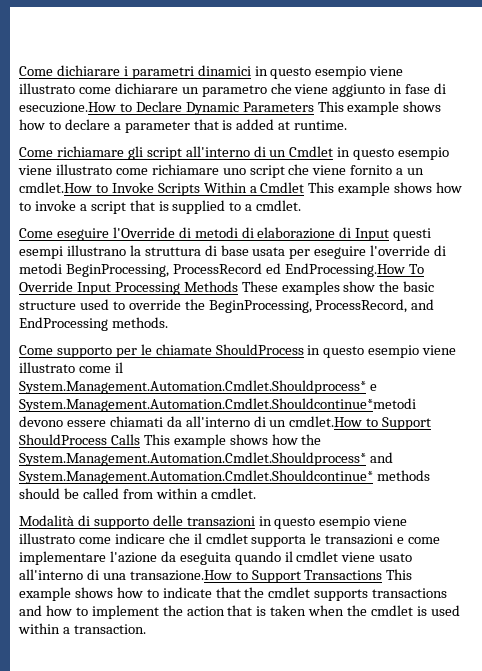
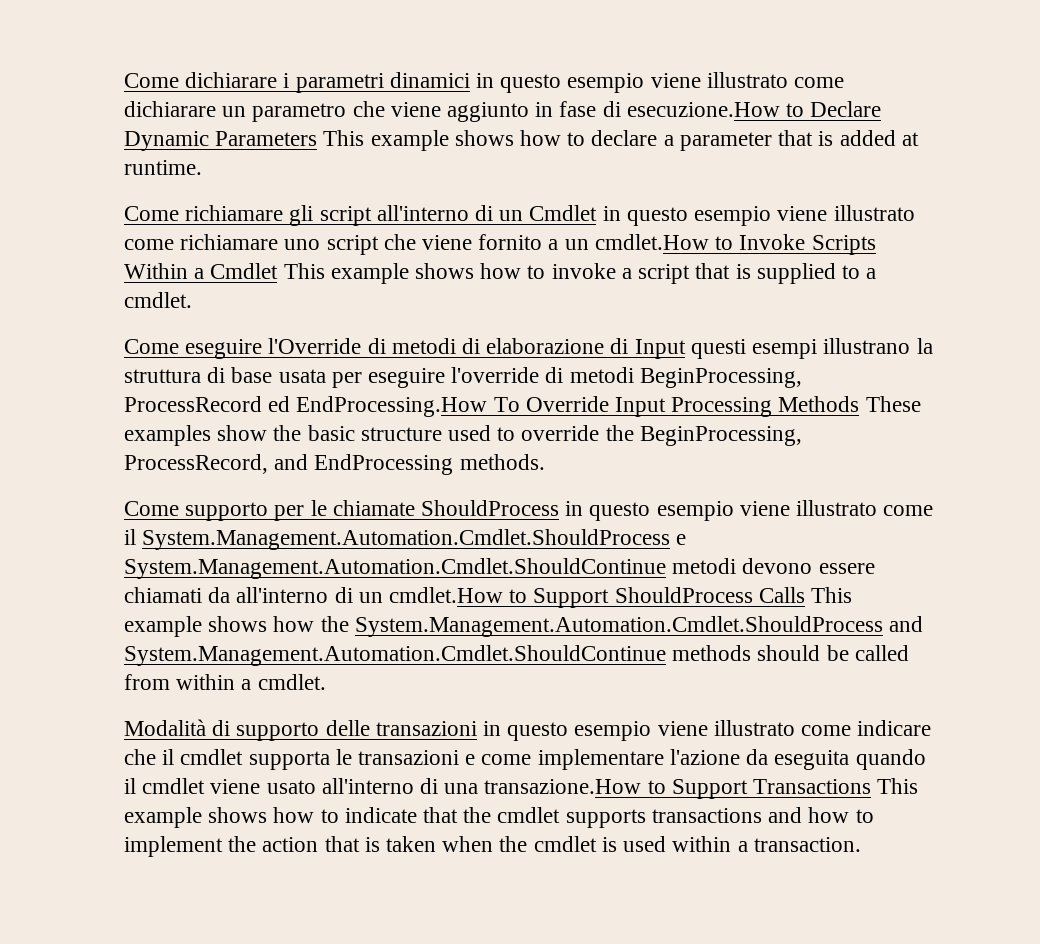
- Come supporto per le chiamate ShouldProcess in questo esempio viene illustrato come il System.Management.Automation.Cmdlet.Shouldprocess* e System.Management.Automation.Cmdlet.Shouldcontinue*metodi devono essere chiamati da all'interno di un cmdlet.How to Support ShouldProcess Calls This example shows how the System.Management.Automation.Cmdlet.Shouldprocess* and System.Management.Automation.Cmdlet.Shouldcontinue* methods should be called from within a cmdlet.
+ Come supporto per le chiamate ShouldProcess in questo esempio viene illustrato come il System.Management.Automation.Cmdlet.ShouldProcess e System.Management.Automation.Cmdlet.ShouldContinue metodi devono essere chiamati da all'interno di un cmdlet.How to Support ShouldProcess Calls This example shows how the System.Management.Automation.Cmdlet.ShouldProcess and System.Management.Automation.Cmdlet.ShouldContinue methods should be called from within a cmdlet.

